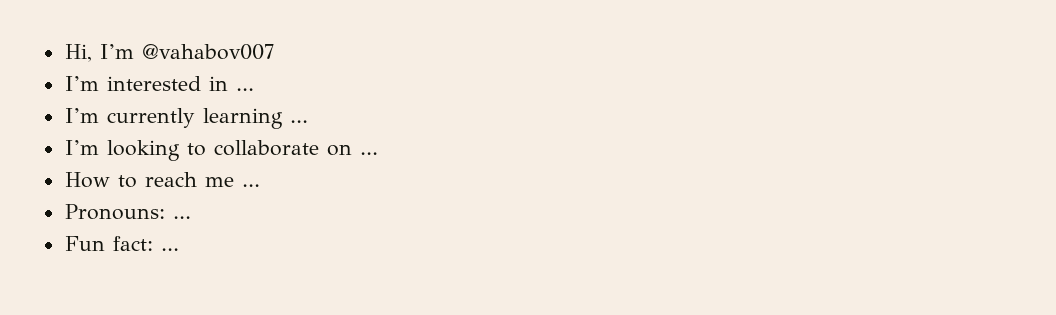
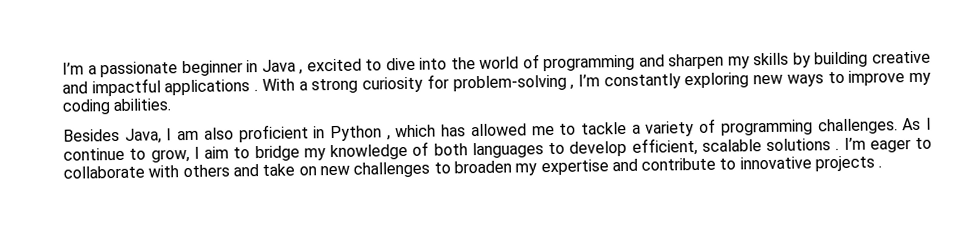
- Hi, I’m @vahabov007
- I’m interested in ...
- I’m currently learning ...
- I’m looking to collaborate on ...
- How to reach me ...
- Pronouns: ...
- Fun fact: ...
+ I’m a passionate beginner in Java , excited to dive into the world of programming and sharpen my skills by building creative and impactful applications . With a strong curiosity for problem-solving , I’m constantly exploring new ways to improve my coding abilities.
+ Besides Java, I am also proficient in Python , which has allowed me to tackle a variety of programming challenges. As I continue to grow, I aim to bridge my knowledge of both languages to develop efficient, scalable solutions . I’m eager to collaborate with others and take on new challenges to broaden my expertise and contribute to innovative projects .

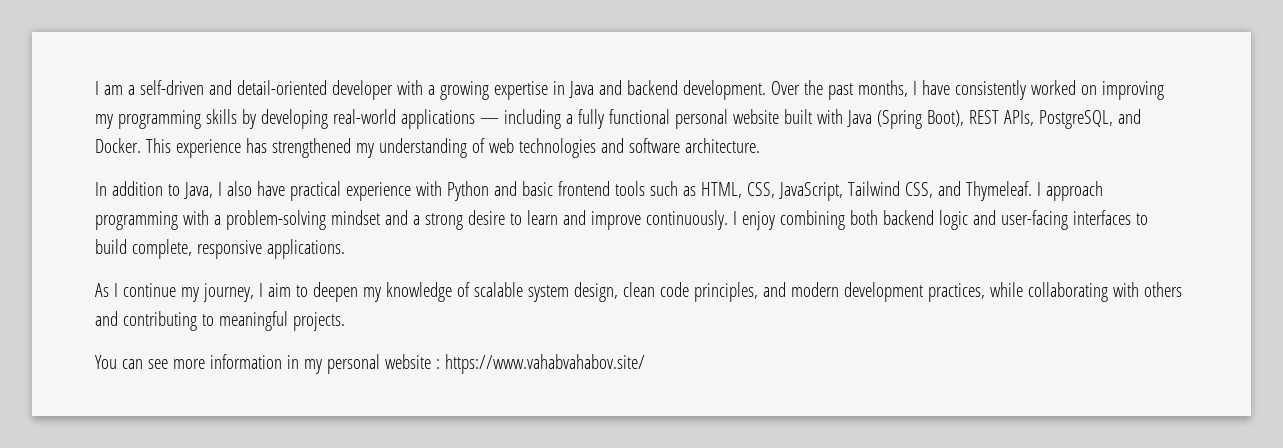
- I’m a passionate beginner in Java , excited to dive into the world of programming and sharpen my skills by building creative and impactful applications . With a strong curiosity for problem-solving , I’m constantly exploring new ways to improve my coding abilities.
- Besides Java, I am also proficient in Python , which has allowed me to tackle a variety of programming challenges. As I continue to grow, I aim to bridge my knowledge of both languages to develop efficient, scalable solutions . I’m eager to collaborate with others and take on new challenges to broaden my expertise and contribute to innovative projects .
+ I am a self-driven and detail-oriented developer with a growing expertise in Java and backend development. Over the past months, I have consistently worked on improving my programming skills by developing real-world applications — including a fully functional personal website built with Java (Spring Boot), REST APIs, PostgreSQL, and Docker. This experience has strengthened my understanding of web technologies and software architecture.
+ In addition to Java, I also have practical experience with Python and basic frontend tools such as HTML, CSS, JavaScript, Tailwind CSS, and Thymeleaf. I approach programming with a problem-solving mindset and a strong desire to learn and improve continuously. I enjoy combining both backend logic and user-facing interfaces to build complete, responsive applications.
+ As I continue my journey, I aim to deepen my knowledge of scalable system design, clean code principles, and modern development practices, while collaborating with others and contributing to meaningful projects.
+ You can see more information in my personal website : https://www.vahabvahabov.site/

